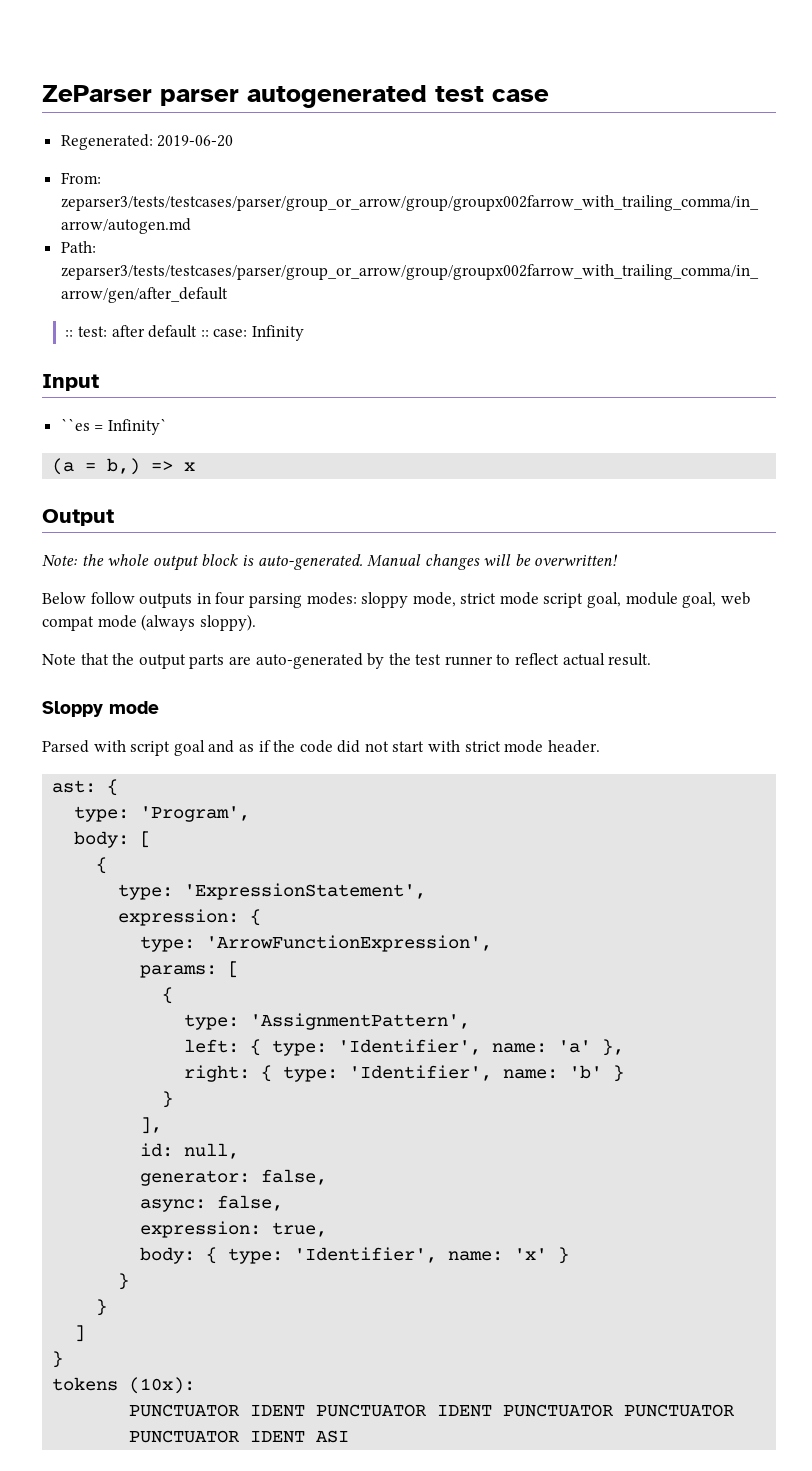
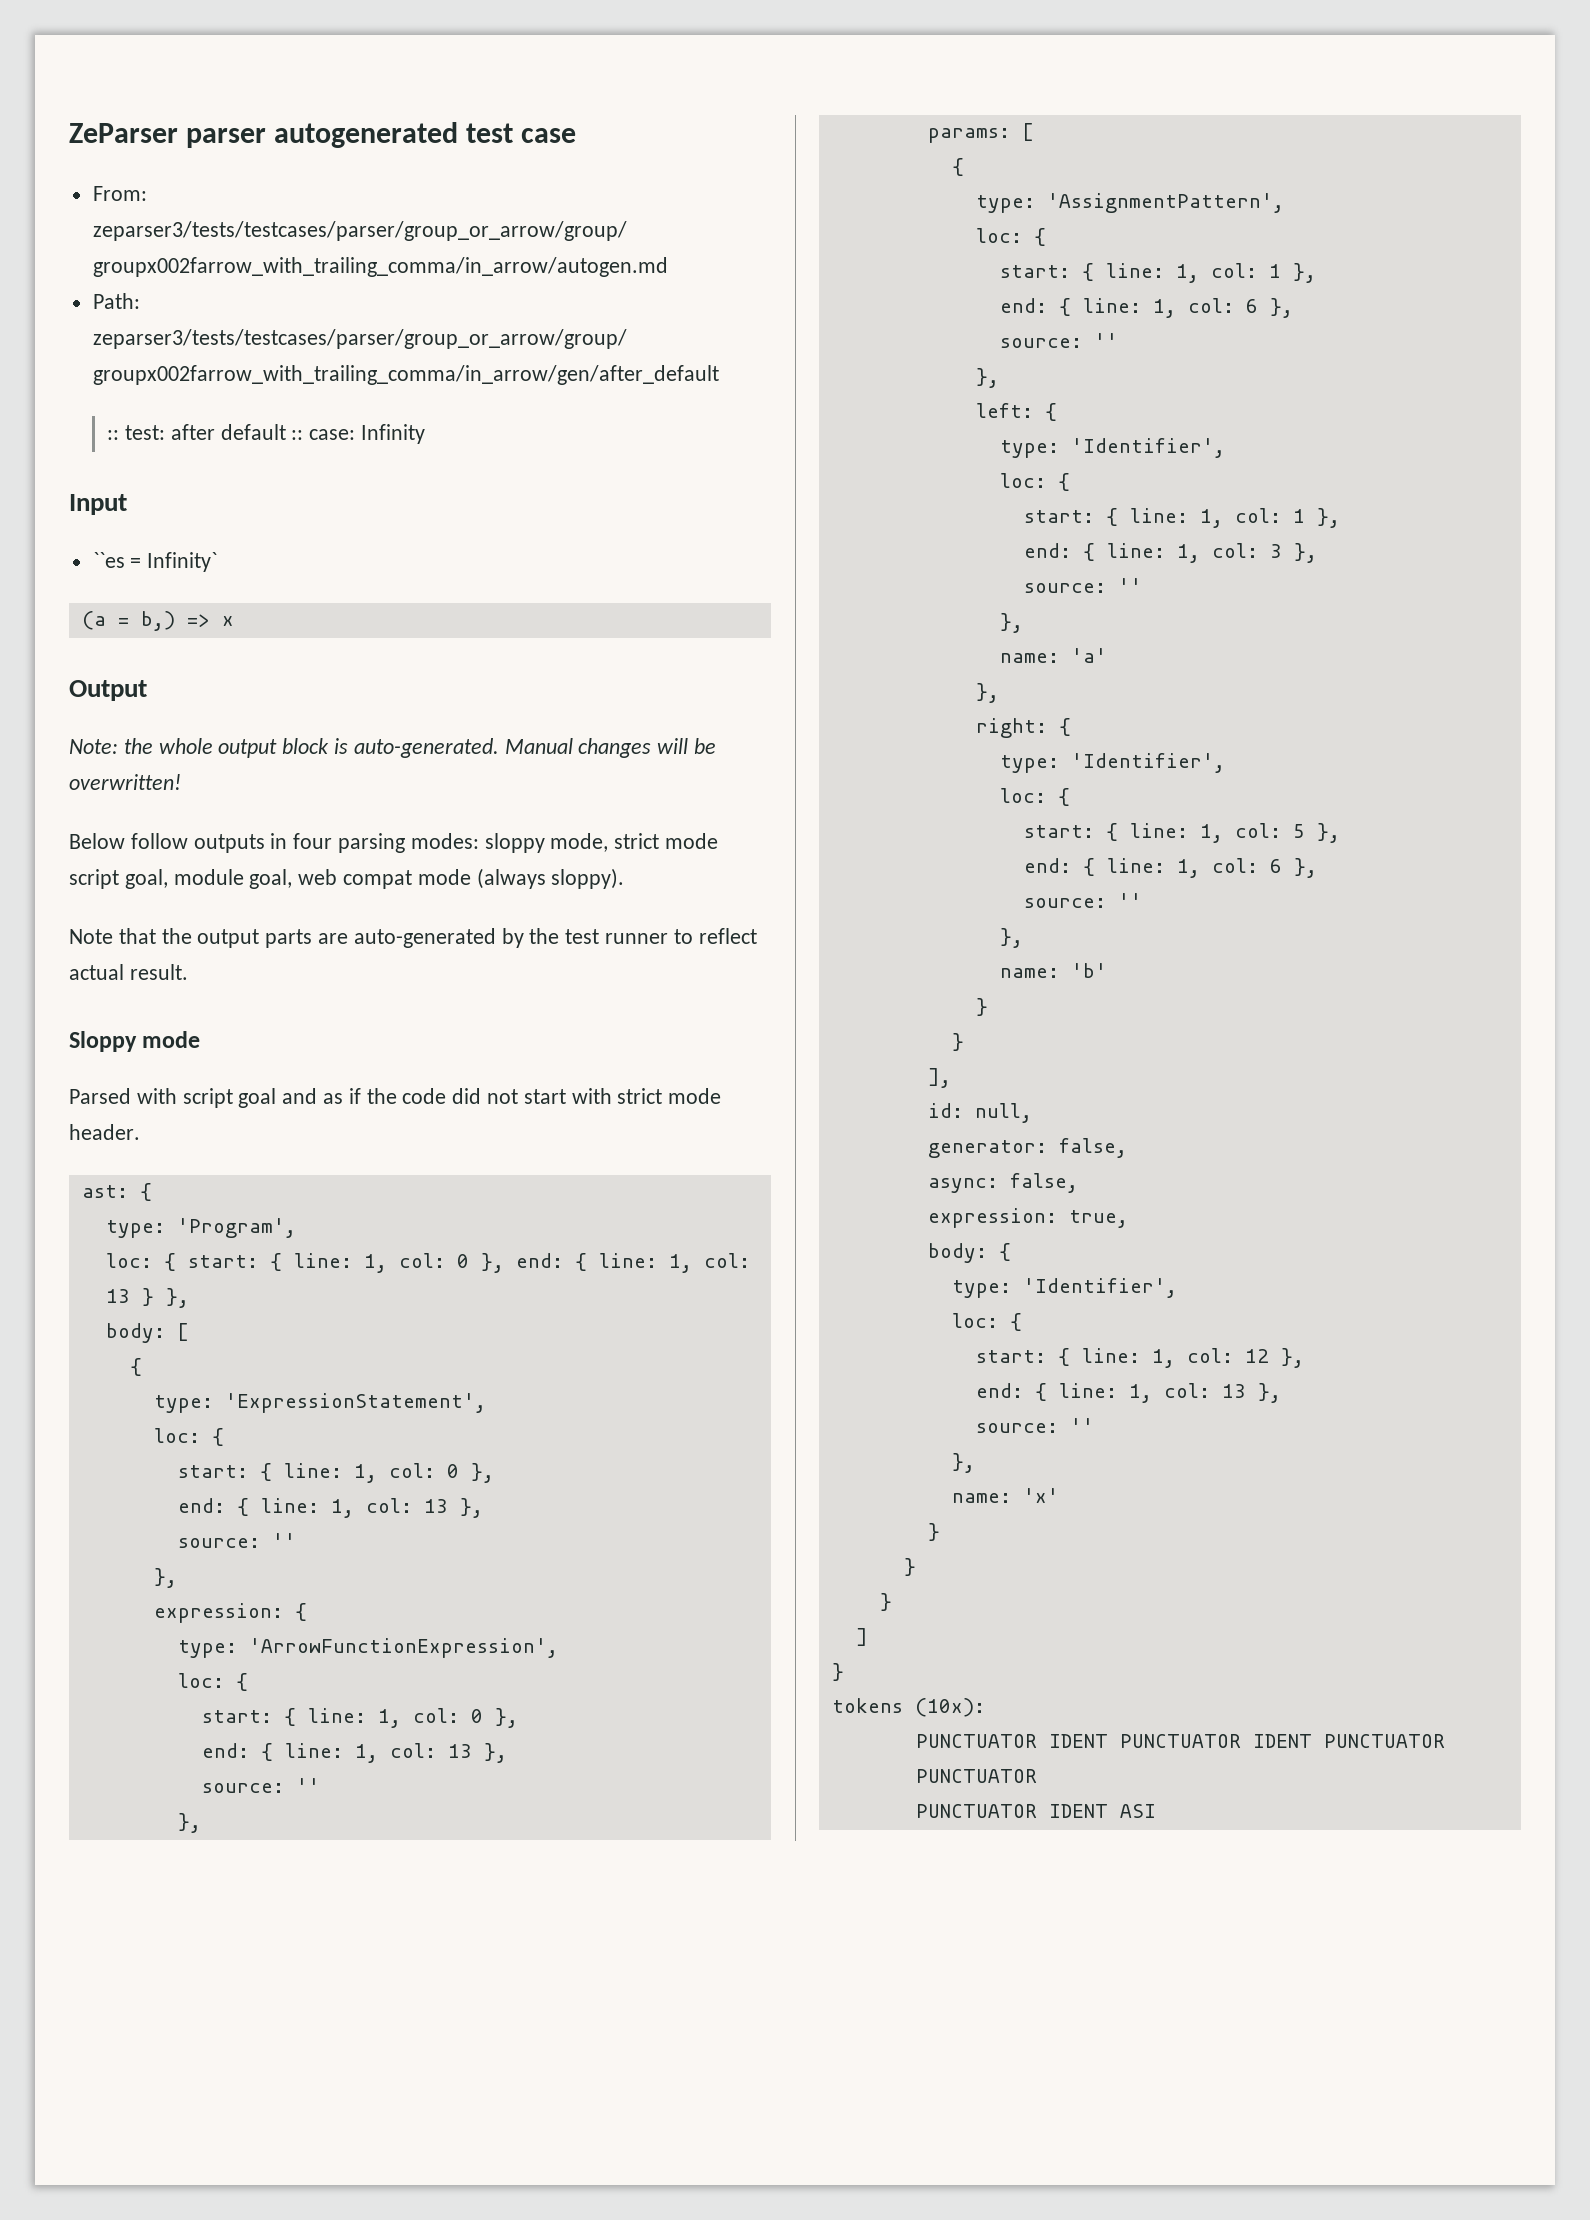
- Regenerated: 2019-06-20
+ loc: { start: { line: 1, col: 0 }, end: { line: 1, col: 13 } },
  type: 'ExpressionStatement',
+ loc: {
+ start: { line: 1, col: 0 },
+ end: { line: 1, col: 13 },
+ source: ''
+ },
  expression: {
  type: 'ArrowFunctionExpression',
+ loc: {
+ start: { line: 1, col: 0 },
+ end: { line: 1, col: 13 },
+ source: ''
+ },
  type: 'AssignmentPattern',
+ loc: {
+ start: { line: 1, col: 1 },
+ end: { line: 1, col: 6 },
+ source: ''
+ },
- left: { type: 'Identifier', name: 'a' },
+ left: {
+ type: 'Identifier',
+ loc: {
+ start: { line: 1, col: 1 },
+ end: { line: 1, col: 3 },
+ source: ''
+ },
+ name: 'a'
+ },
- right: { type: 'Identifier', name: 'b' }
+ right: {
+ type: 'Identifier',
+ loc: {
+ start: { line: 1, col: 5 },
+ end: { line: 1, col: 6 },
+ source: ''
+ },
+ name: 'b'
+ }
- body: { type: 'Identifier', name: 'x' }
+ body: {
+ type: 'Identifier',
+ loc: {
+ start: { line: 1, col: 12 },
+ end: { line: 1, col: 13 },
+ source: ''
+ },
+ name: 'x'
+ }

